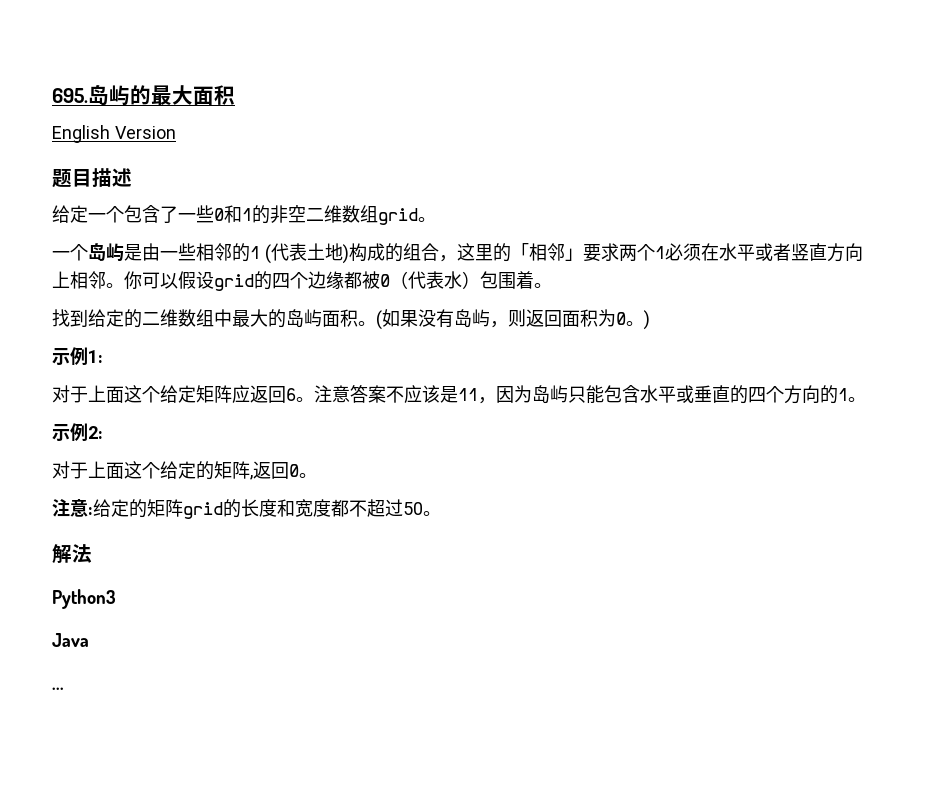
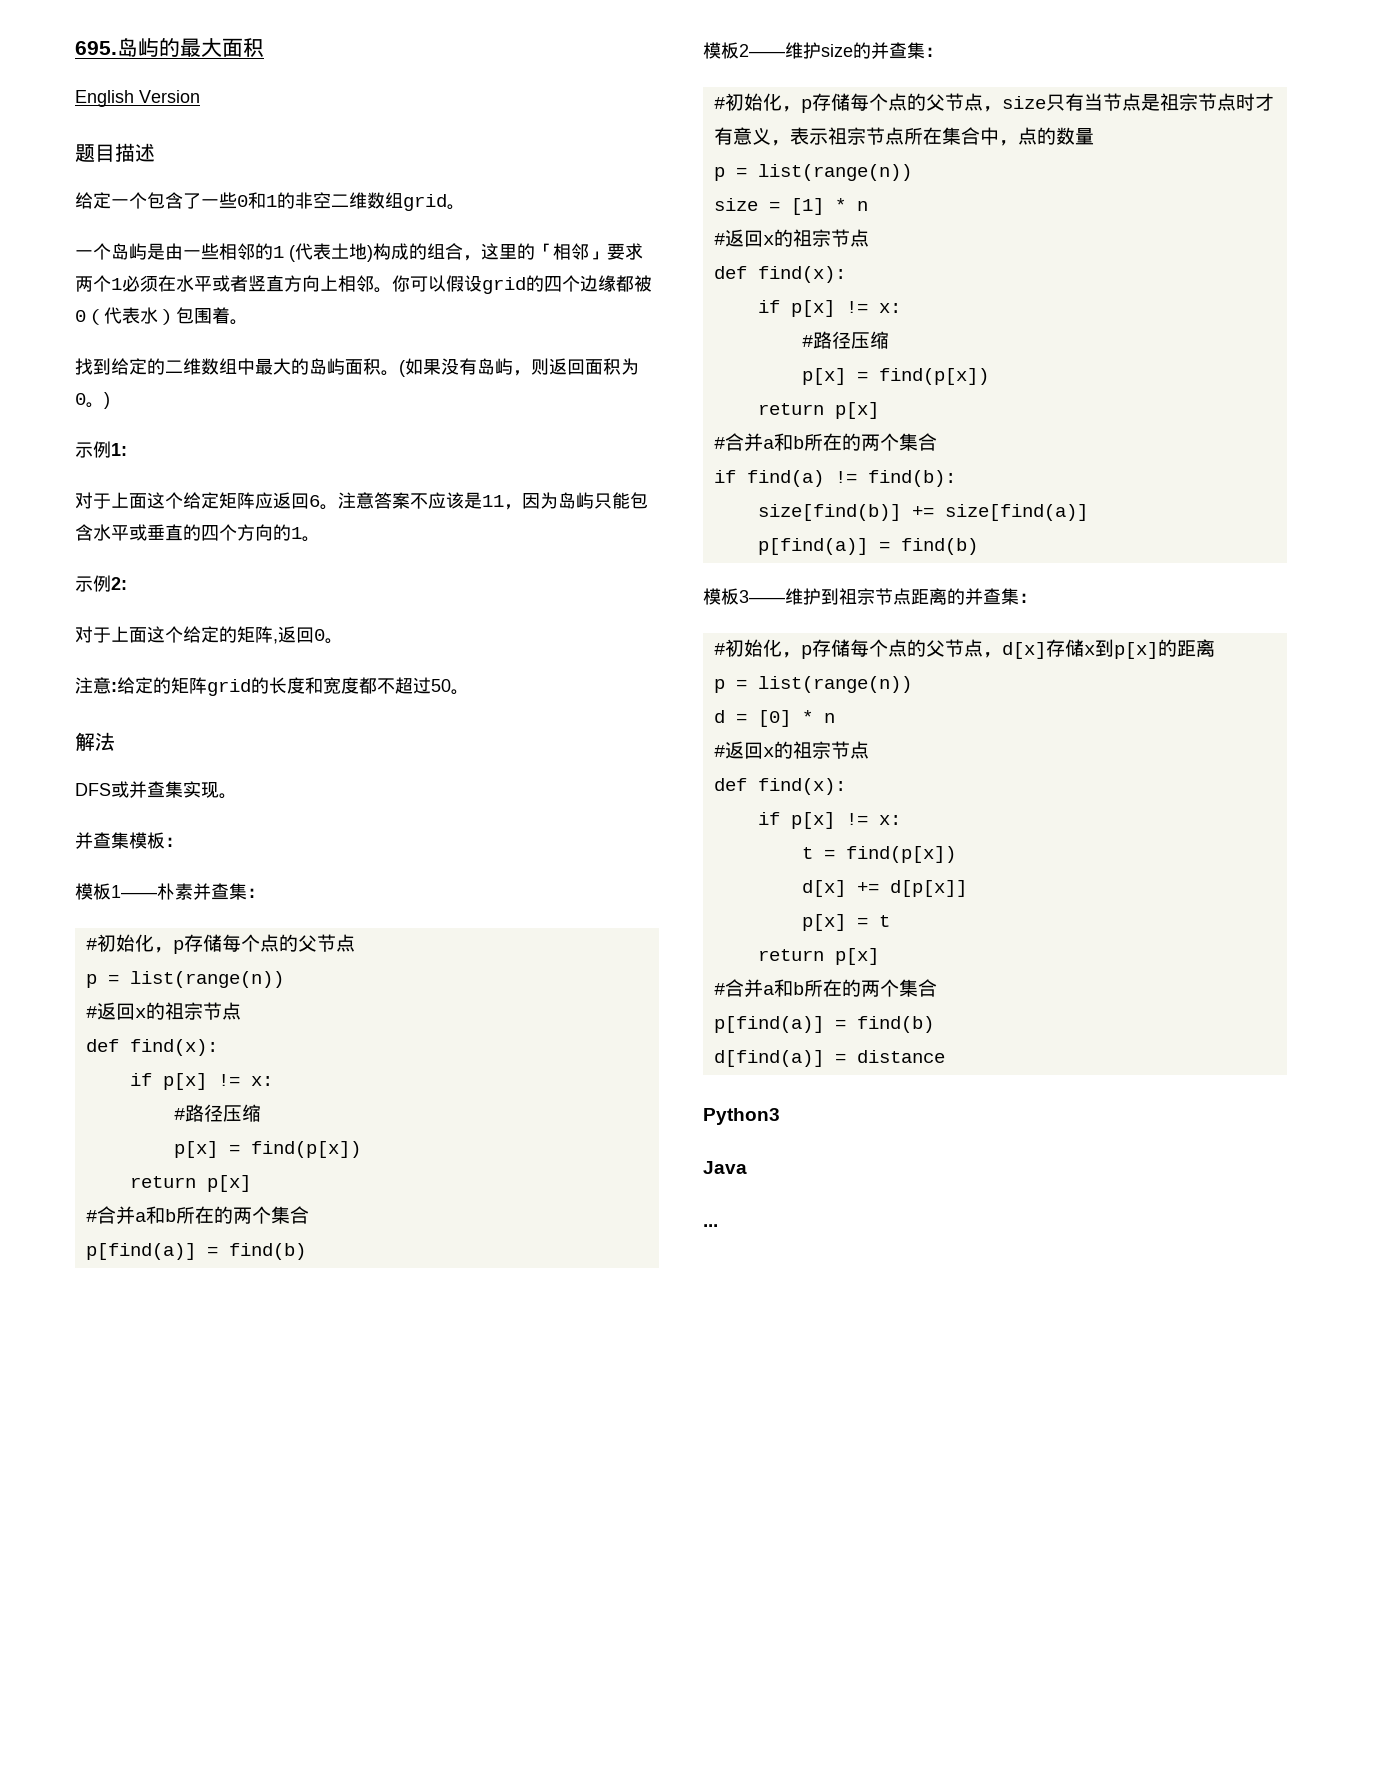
+ DFS或并查集实现。
+ 并查集模板：
+ 模板1——朴素并查集：
+ #初始化，p存储每个点的父节点
+ p = list(range(n))
+ #返回x的祖宗节点
+ def find(x):
+ if p[x] != x:
+ #路径压缩
+ p[x] = find(p[x])
+ return p[x]
+ #合并a和b所在的两个集合
+ p[find(a)] = find(b)
+ 模板2——维护size的并查集：
+ #初始化，p存储每个点的父节点，size只有当节点是祖宗节点时才有意义，表示祖宗节点所在集合中，点的数量
+ p = list(range(n))
+ size = [1] * n
+ #返回x的祖宗节点
+ def find(x):
+ if p[x] != x:
+ #路径压缩
+ p[x] = find(p[x])
+ return p[x]
+ #合并a和b所在的两个集合
+ if find(a) != find(b):
+ size[find(b)] += size[find(a)]
+ p[find(a)] = find(b)
+ 模板3——维护到祖宗节点距离的并查集：
+ #初始化，p存储每个点的父节点，d[x]存储x到p[x]的距离
+ p = list(range(n))
+ d = [0] * n
+ #返回x的祖宗节点
+ def find(x):
+ if p[x] != x:
+ t = find(p[x])
+ d[x] += d[p[x]]
+ p[x] = t
+ return p[x]
+ #合并a和b所在的两个集合
+ p[find(a)] = find(b)
+ d[find(a)] = distance

